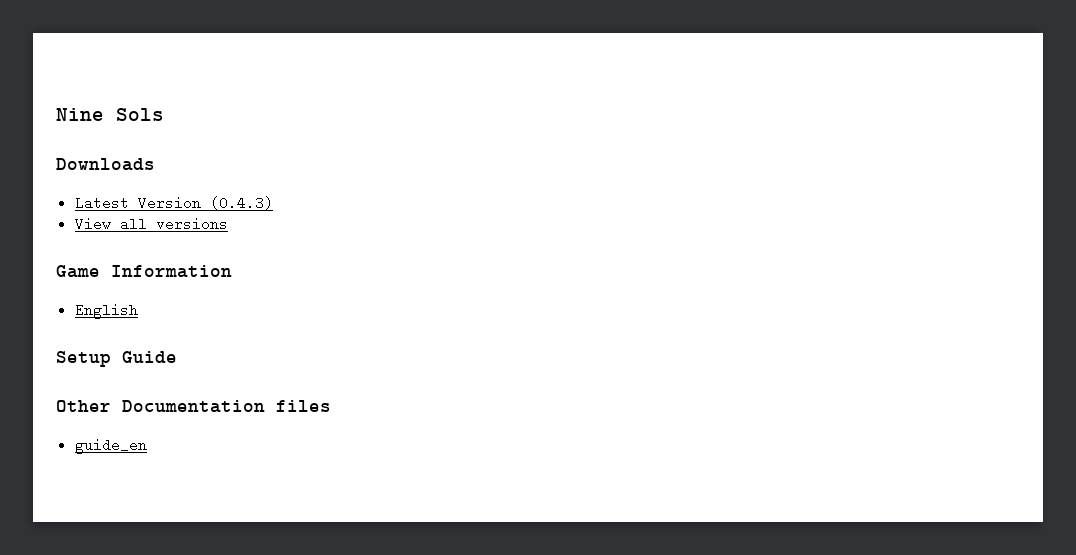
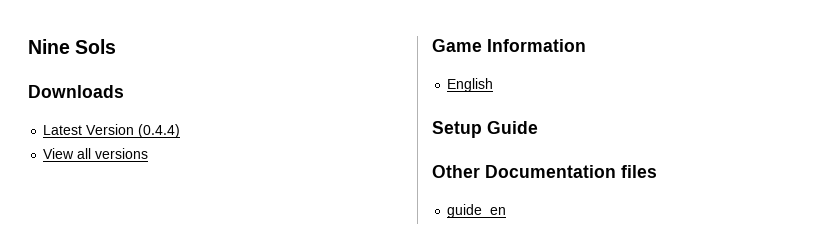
- Latest Version (0.4.3)
+ Latest Version (0.4.4)

